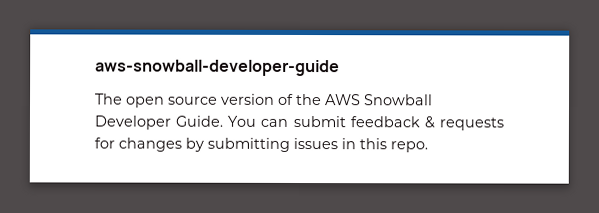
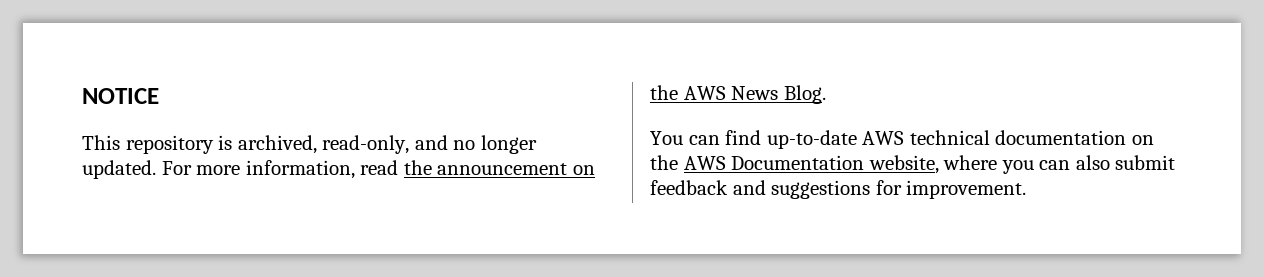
- aws-snowball-developer-guide
- The open source version of the AWS Snowball Developer Guide. You can submit feedback & requests for changes by submitting issues in this repo.
+ NOTICE
+ This repository is archived, read-only, and no longer updated. For more information, read the announcement on the AWS News Blog.
+ You can find up-to-date AWS technical documentation on the AWS Documentation website, where you can also submit feedback and suggestions for improvement.

